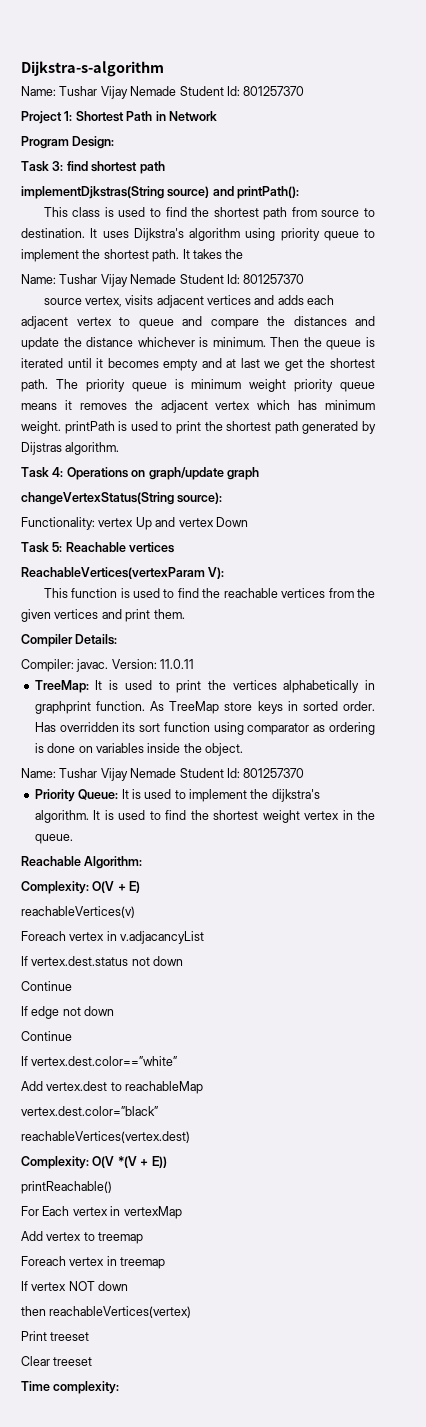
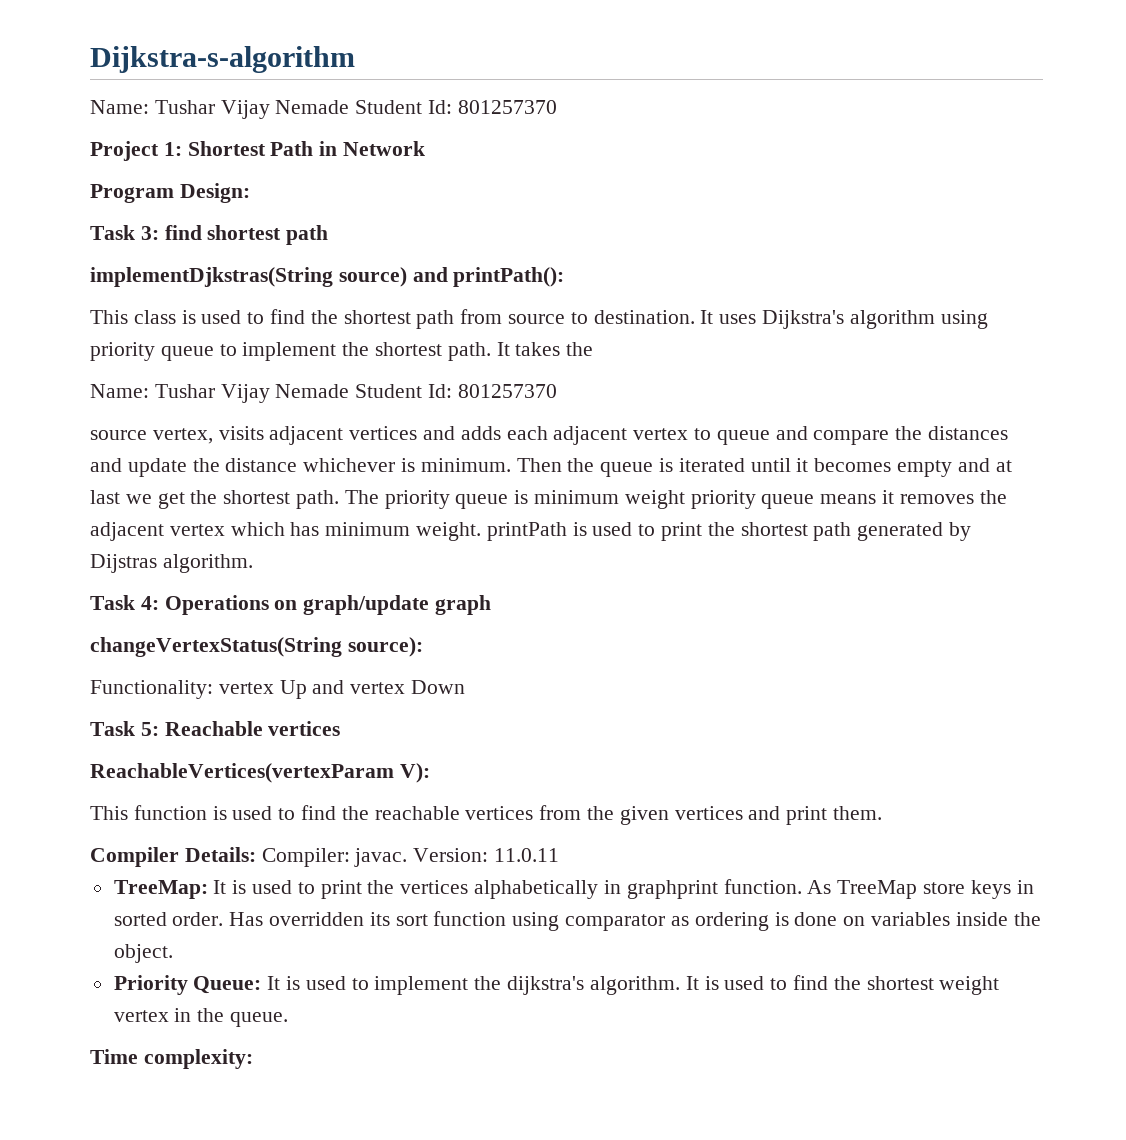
- Compiler Details:
- Compiler: javac.
+ Compiler Details: Compiler: javac.
  Has overridden its sort function using comparator as ordering is done on variables inside the object.
- Name: Tushar Vijay Nemade Student Id: 801257370
- Reachable Algorithm:
- Complexity: O(V + E)
- reachableVertices(v)
- Foreach vertex in v.adjacancyList
- If vertex.dest.status not down
- Continue
- If edge not down
- Continue
- If vertex.dest.color==”white”
- Add vertex.dest to reachableMap
- vertex.dest.color=”black”
- reachableVertices(vertex.dest)
- Complexity: O(V *(V + E))
- printReachable()
- For Each vertex in vertexMap
- Add vertex to treemap
- Foreach vertex in treemap
- If vertex NOT down
- then reachableVertices(vertex)
- Print treeset
- Clear treeset

